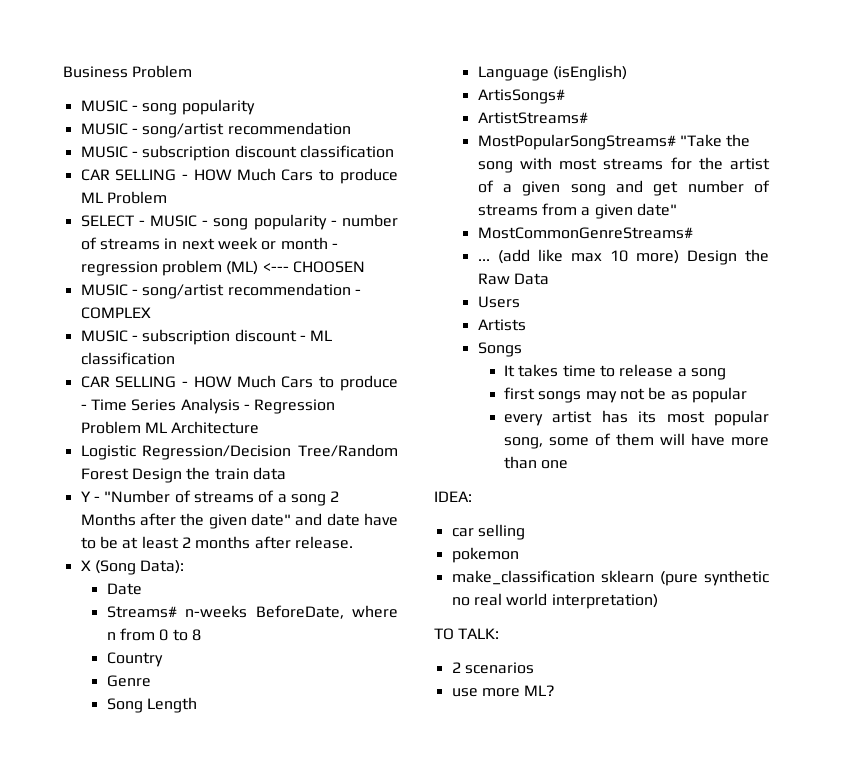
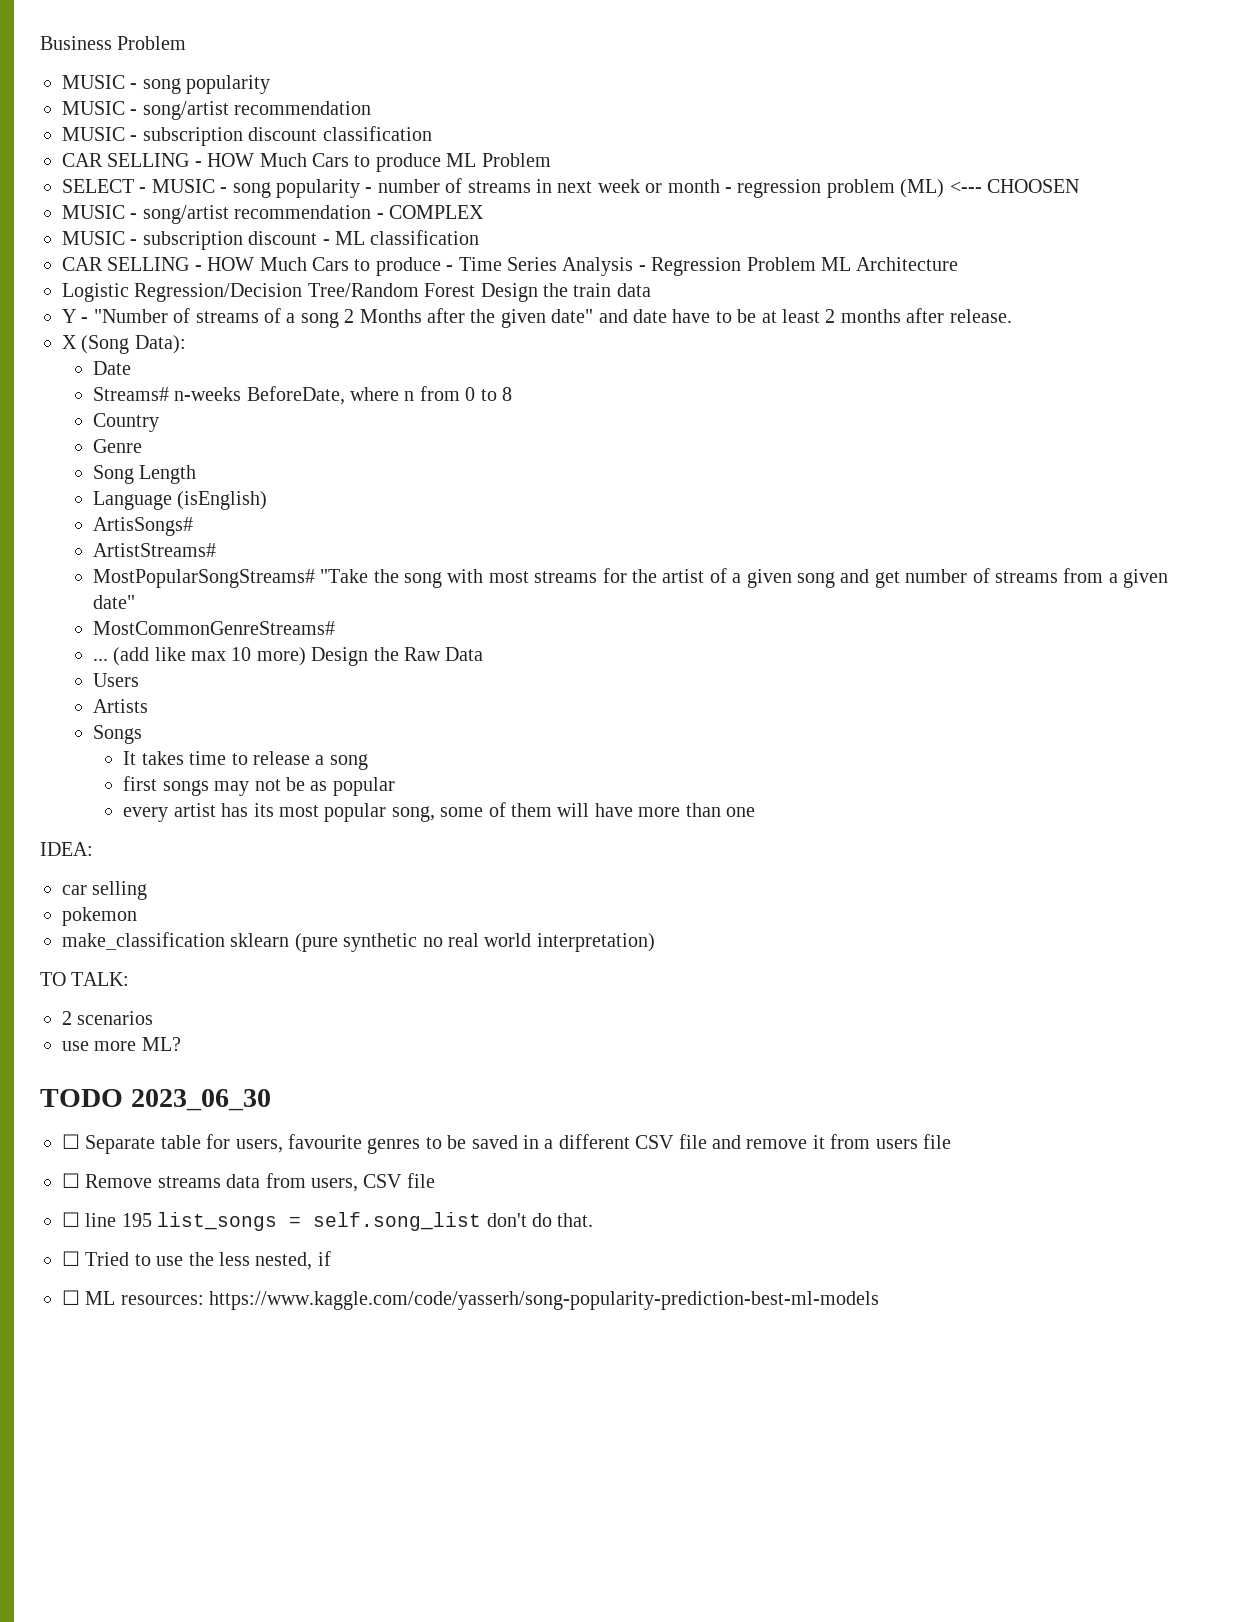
+ TODO 2023_06_30
+ ☐ Separate table for users, favourite genres to be saved in a different CSV file and remove it from users file
+ ☐ Remove streams data from users, CSV file
+ ☐ line 195 list_songs = self.song_list don't do that.
+ ☐ Tried to use the less nested, if
+ ☐ ML resources: https://www.kaggle.com/code/yasserh/song-popularity-prediction-best-ml-models

